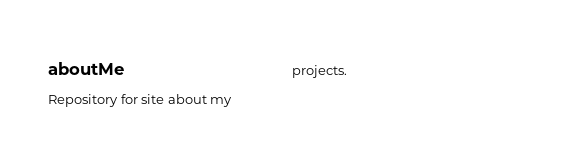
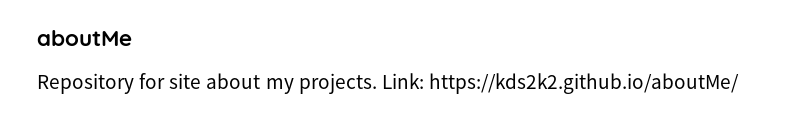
+ Link: https://kds2k2.github.io/aboutMe/

